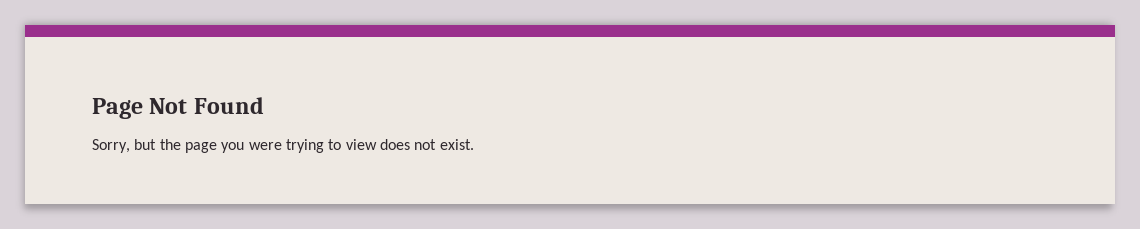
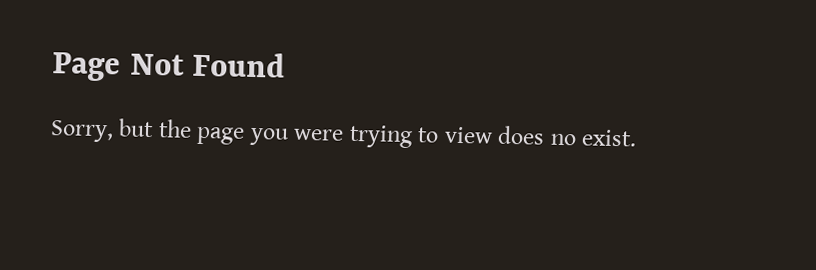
- Sorry, but the page you were trying to view does not exist.
+ Sorry, but the page you were trying to view does no exist.

